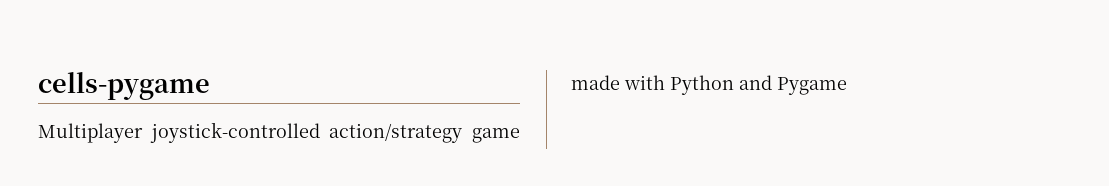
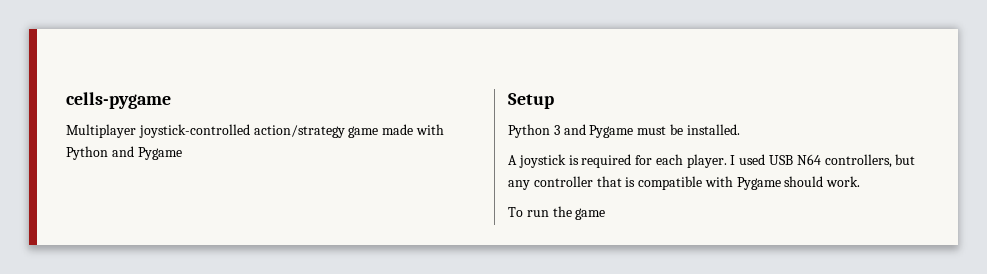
+ Setup
+ Python 3 and Pygame must be installed.
+ A joystick is required for each player. I used USB N64 controllers, but any controller that is compatible with Pygame should work.
+ To run the game

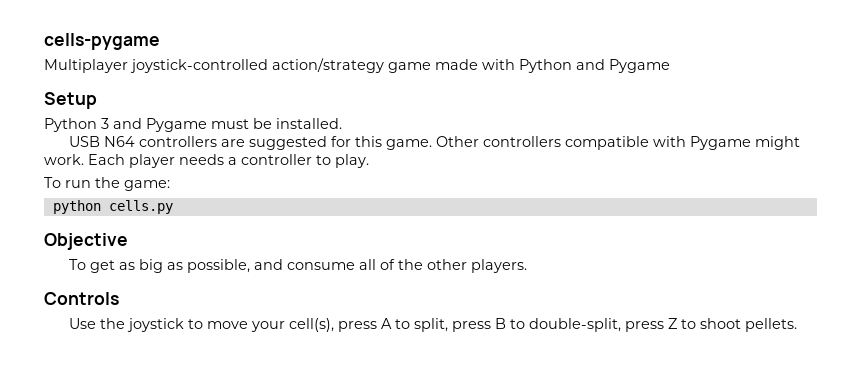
- A joystick is required for each player. I used USB N64 controllers, but any controller that is compatible with Pygame should work.
- To run the game
+ USB N64 controllers are suggested for this game. Other controllers compatible with Pygame might work. Each player needs a controller to play.
+ To run the game:
+ python cells.py
+ Objective
+ To get as big as possible, and consume all of the other players.
+ Controls
+ Use the joystick to move your cell(s), press A to split, press B to double-split, press Z to shoot pellets.

